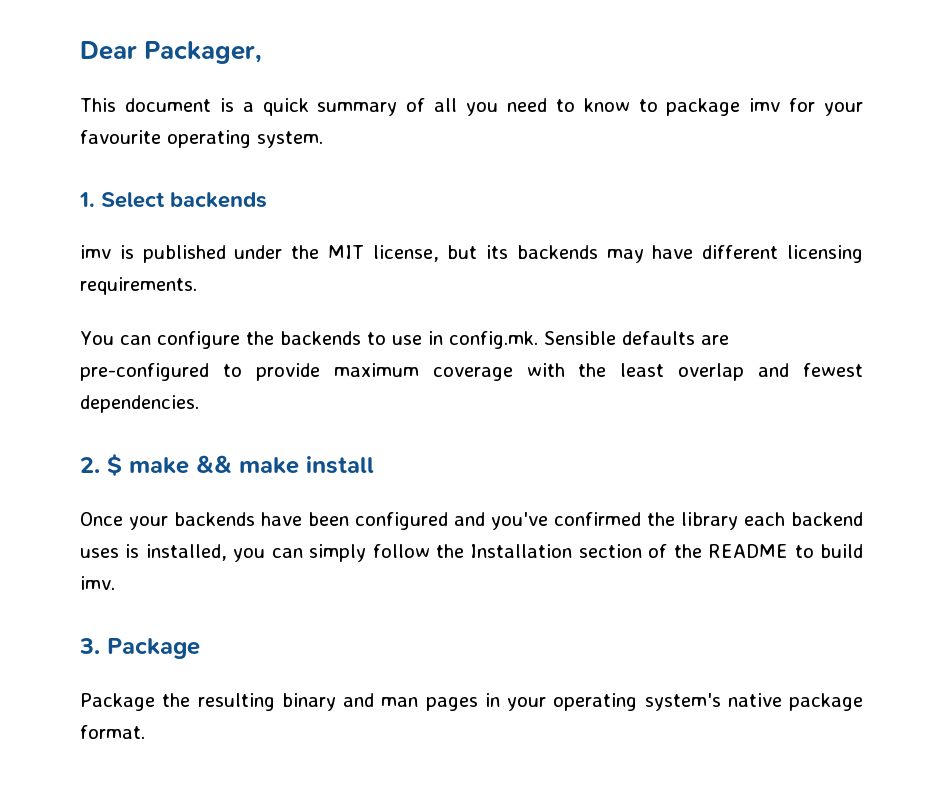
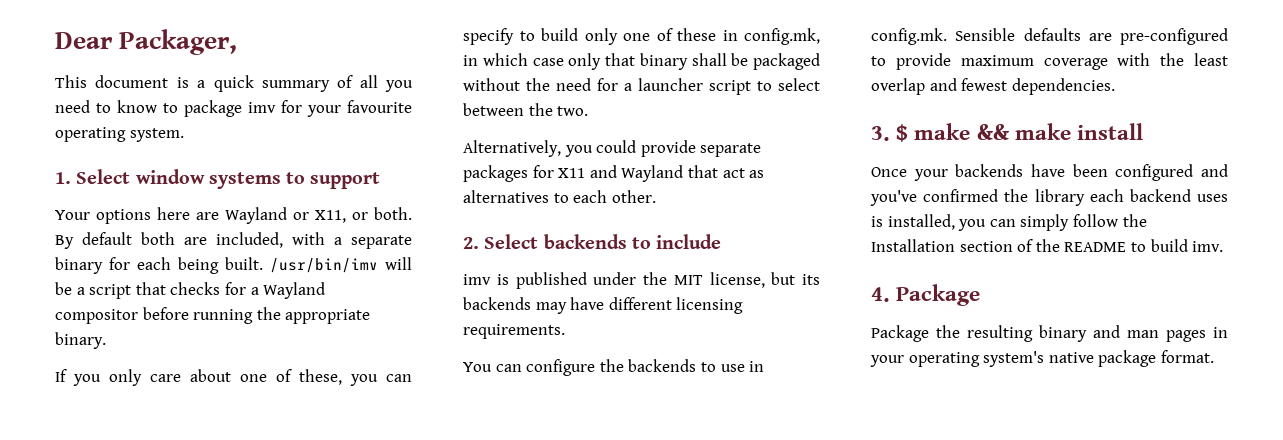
- 1. Select backends
+ 1. Select window systems to support
+ Your options here are Wayland or X11, or both. By default both are included, with a separate binary for each being built. /usr/bin/imv will be a script that checks for a Wayland compositor before running the appropriate binary.
+ If you only care about one of these, you can specify to build only one of these in config.mk, in which case only that binary shall be packaged without the need for a launcher script to select between the two.
+ Alternatively, you could provide separate packages for X11 and Wayland that act as alternatives to each other.
+ 2. Select backends to include
- 2. $ make && make install
+ 3. $ make && make install
- 3. Package
+ 4. Package

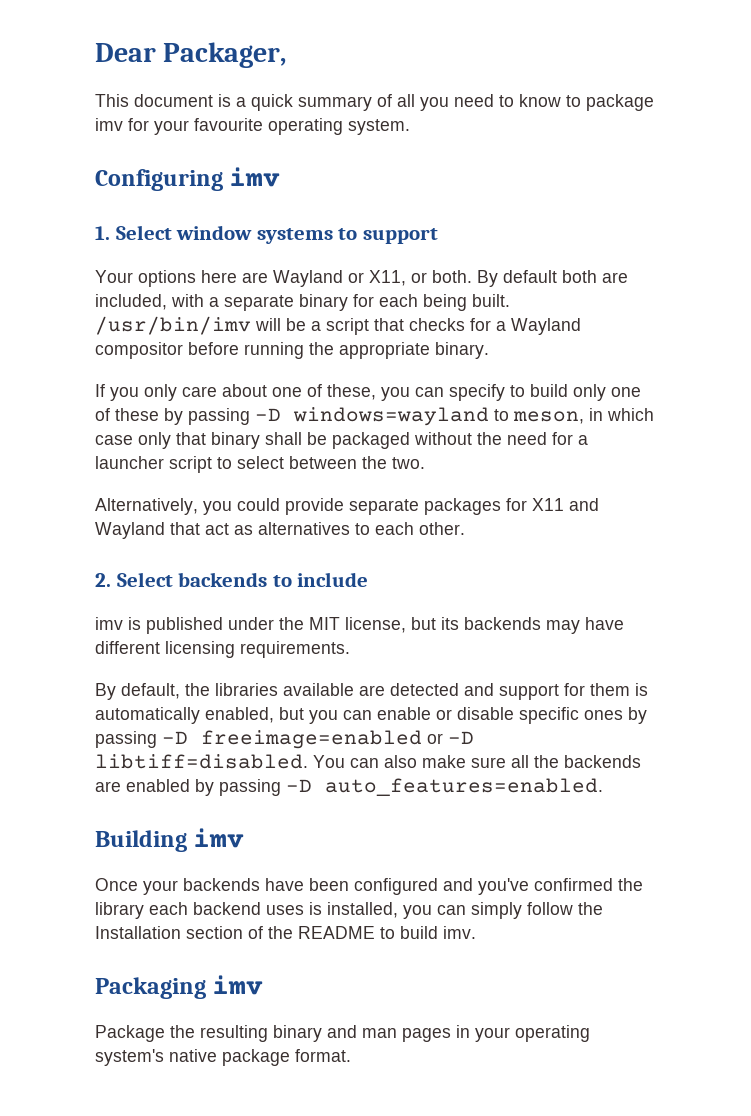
+ Configuring imv
- If you only care about one of these, you can specify to build only one of these in config.mk, in which case only that binary shall be packaged without the need for a launcher script to select between the two.
+ If you only care about one of these, you can specify to build only one of these by passing -D windows=wayland to meson, in which case only that binary shall be packaged without the need for a launcher script to select between the two.
- You can configure the backends to use in config.mk. Sensible defaults are pre-configured to provide maximum coverage with the least overlap and fewest dependencies.
- 3. $ make && make install
+ By default, the libraries available are detected and support for them is automatically enabled, but you can enable or disable specific ones by passing -D freeimage=enabled or -D libtiff=disabled. You can also make sure all the backends are enabled by passing -D auto_features=enabled.
+ Building imv
- 4. Package
+ Packaging imv

